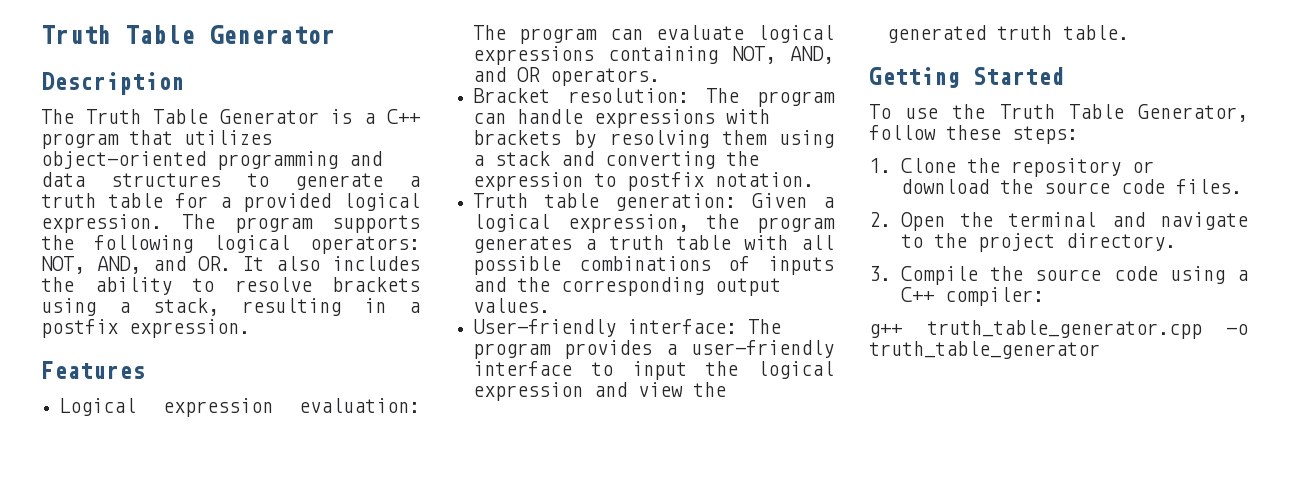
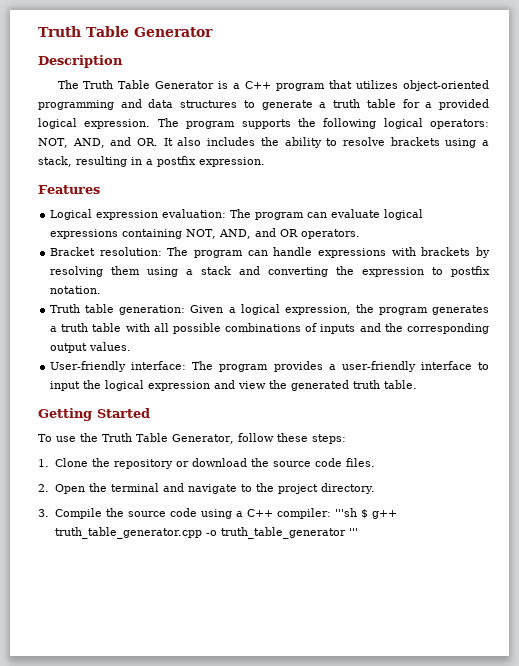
- 3. Compile the source code using a C++ compiler:
- g++ truth_table_generator.cpp -o truth_table_generator
+ 3. Compile the source code using a C++ compiler: '''sh $ g++ truth_table_generator.cpp -o truth_table_generator '''

